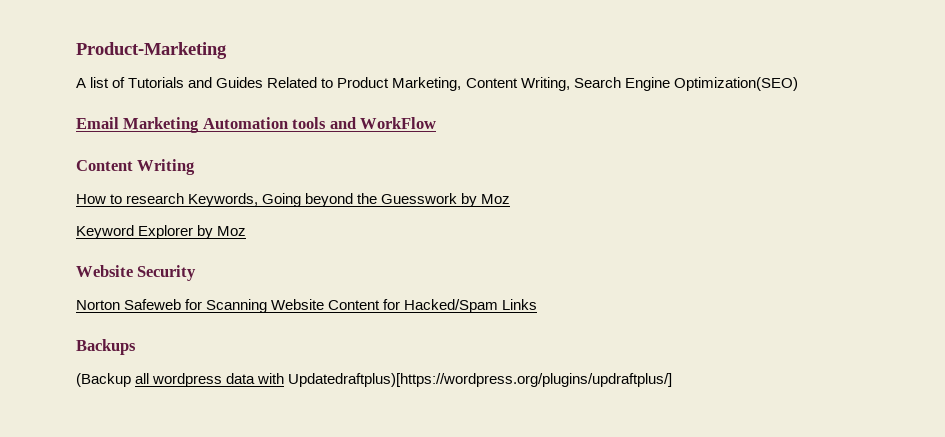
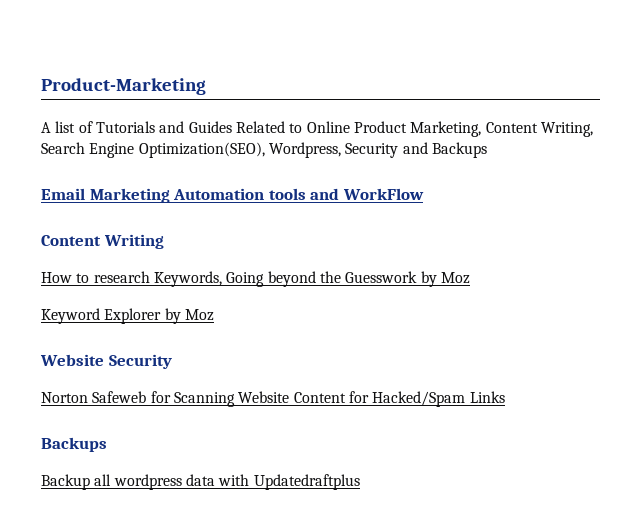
- A list of Tutorials and Guides Related to Product Marketing, Content Writing, Search Engine Optimization(SEO)
+ A list of Tutorials and Guides Related to Online Product Marketing, Content Writing, Search Engine Optimization(SEO), Wordpress, Security and Backups
- (Backup all wordpress data with Updatedraftplus)[https://wordpress.org/plugins/updraftplus/]
+ Backup all wordpress data with Updatedraftplus

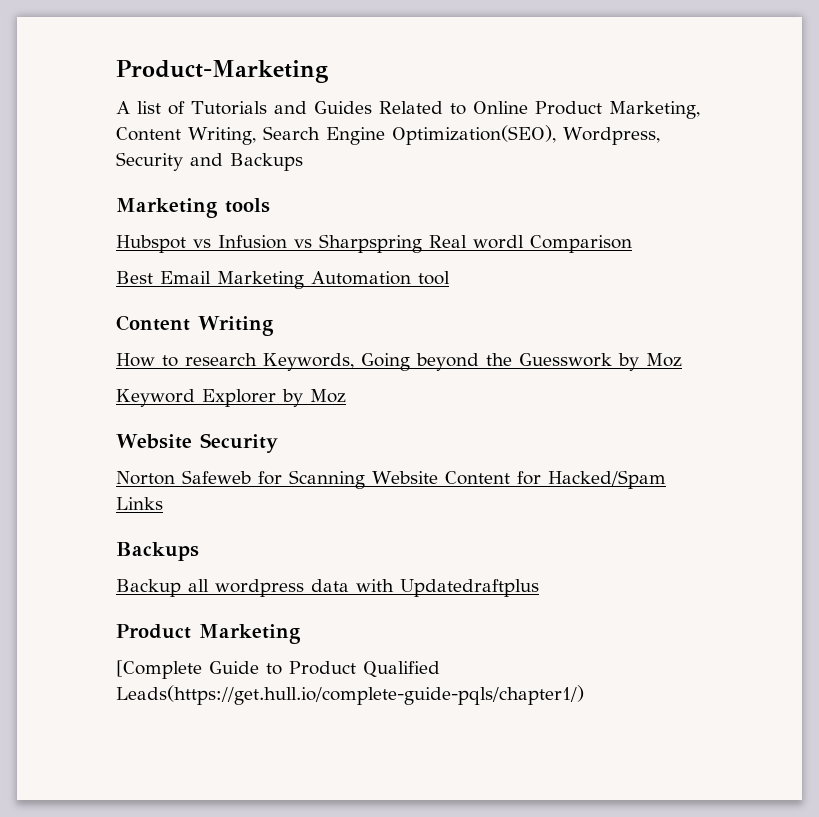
- Email Marketing Automation tools and WorkFlow
+ Marketing tools
+ Hubspot vs Infusion vs Sharpspring Real wordl Comparison
+ Best Email Marketing Automation tool
+ Product Marketing
+ [Complete Guide to Product Qualified Leads(https://get.hull.io/complete-guide-pqls/chapter1/)

